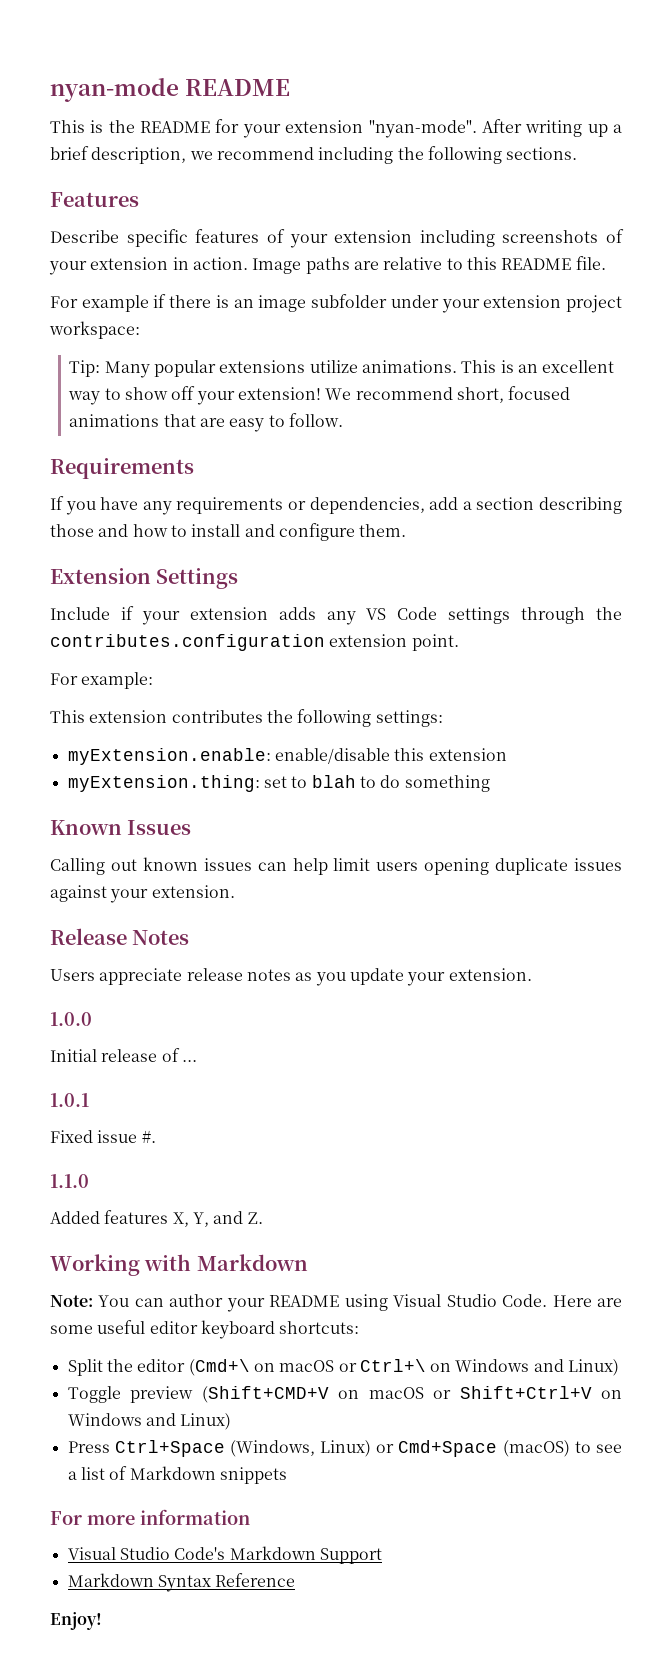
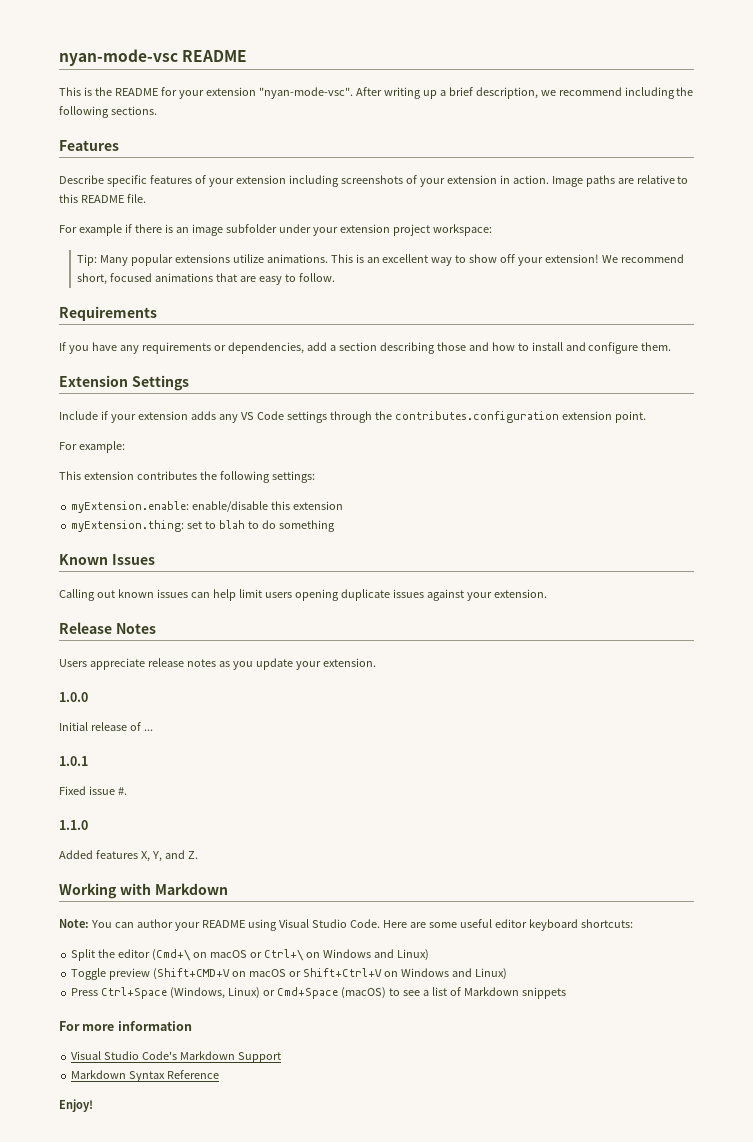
- nyan-mode README
+ nyan-mode-vsc README
- This is the README for your extension "nyan-mode".
+ This is the README for your extension "nyan-mode-vsc".

